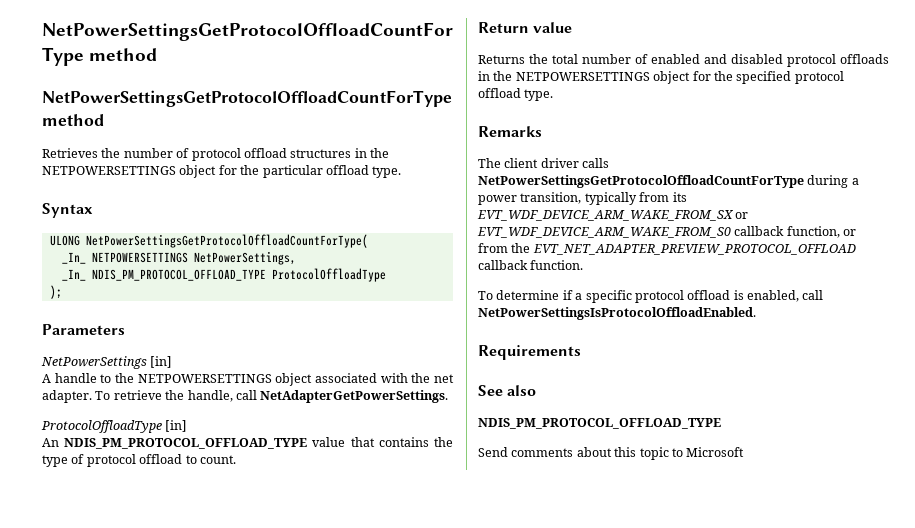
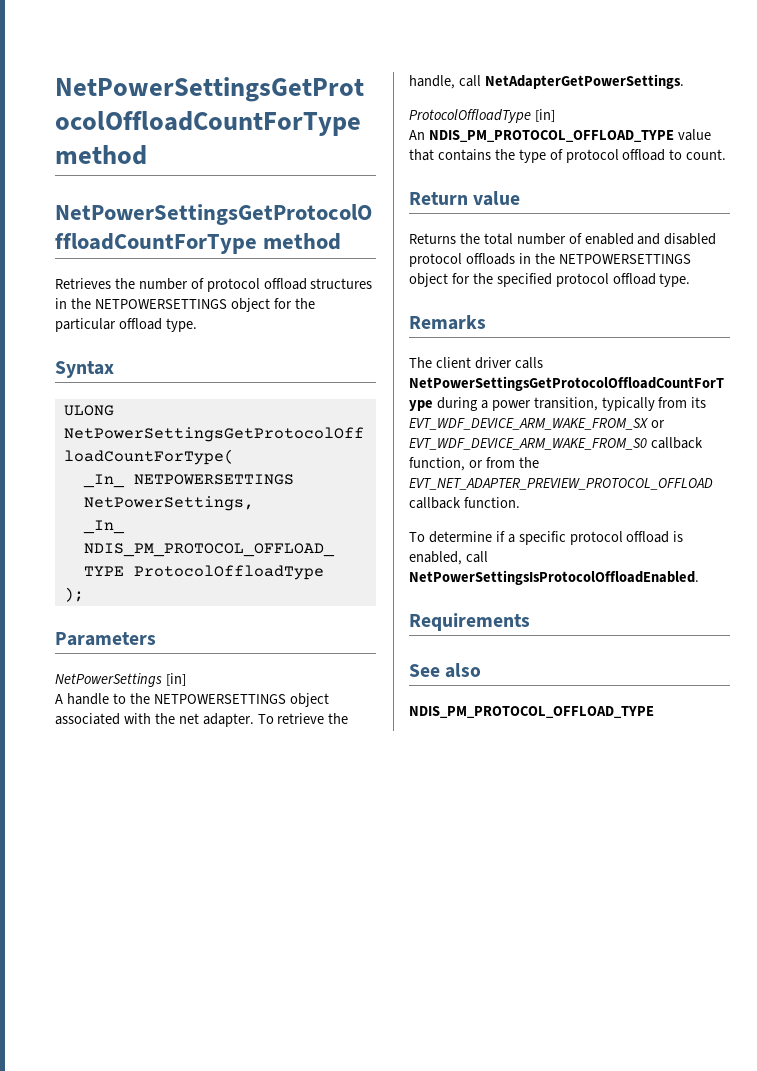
- Send comments about this topic to Microsoft

